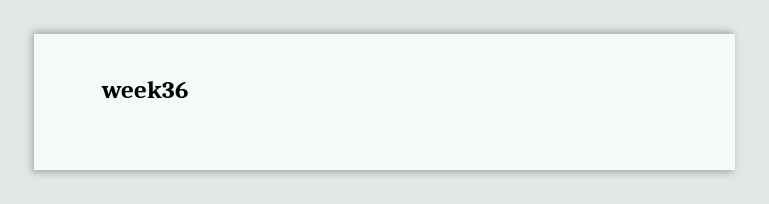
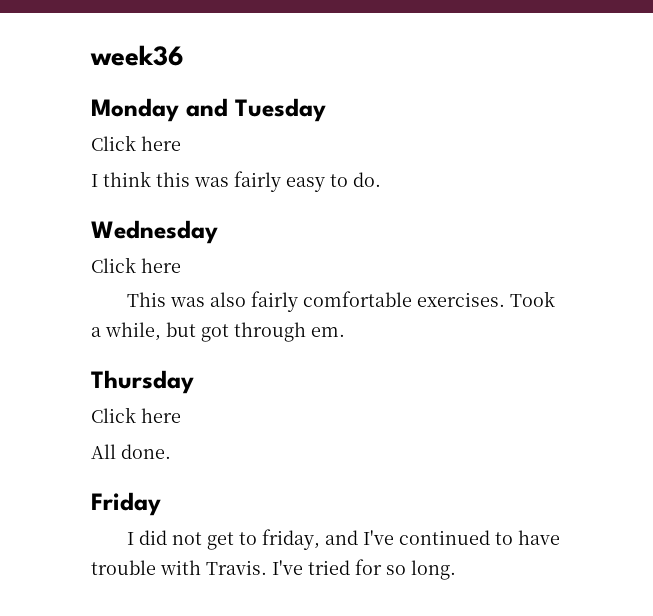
+ Monday and Tuesday
+ Click here
+ I think this was fairly easy to do.
+ Wednesday
+ Click here
+ This was also fairly comfortable exercises. Took a while, but got through em.
+ Thursday
+ Click here
+ All done.
+ Friday
+ I did not get to friday, and I've continued to have trouble with Travis. I've tried for so long.

